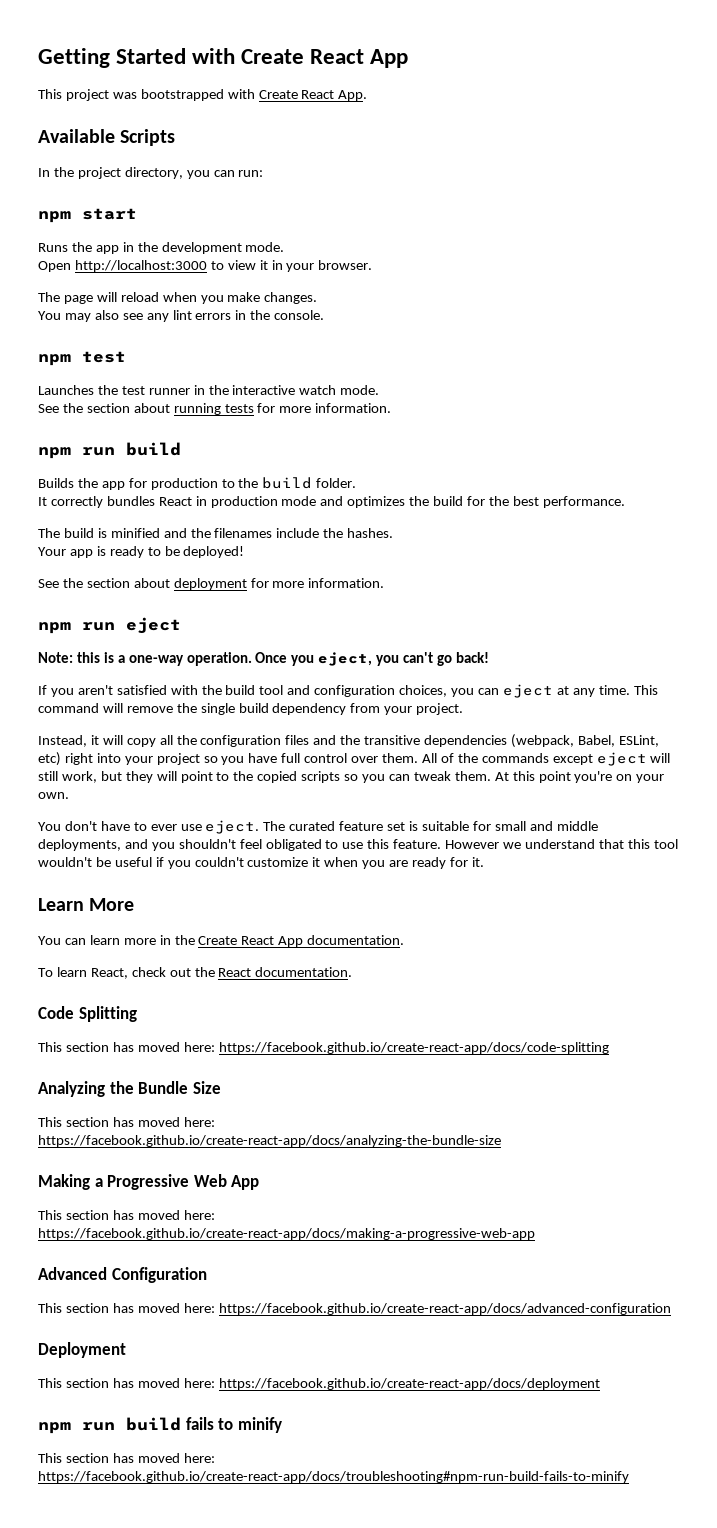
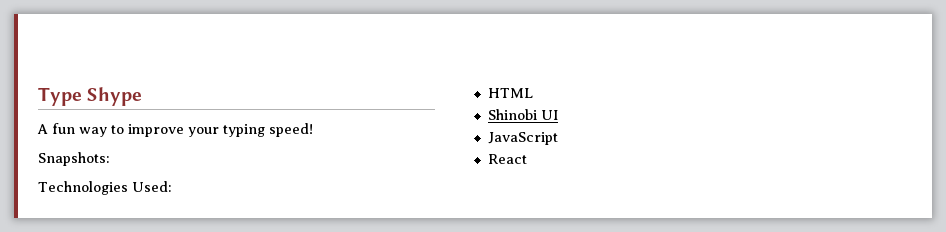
- Getting Started with Create React App
- This project was bootstrapped with Create React App.
- Available Scripts
- In the project directory, you can run:
- npm start
- Runs the app in the development mode.
- Open http://localhost:3000 to view it in your browser.
- The page will reload when you make changes.
- You may also see any lint errors in the console.
- npm test
- Launches the test runner in the interactive watch mode.
- See the section about running tests for more information.
- npm run build
- Builds the app for production to the build folder.
- It correctly bundles React in production mode and optimizes the build for the best performance.
- The build is minified and the filenames include the hashes.
- Your app is ready to be deployed!
- See the section about deployment for more information.
- npm run eject
- Note: this is a one-way operation. Once you eject, you can't go back!
- If you aren't satisfied with the build tool and configuration choices, you can eject at any time. This command will remove the single build dependency from your project.
- Instead, it will copy all the configuration files and the transitive dependencies (webpack, Babel, ESLint, etc) right into your project so you have full control over them. All of the commands except eject will still work, but they will point to the copied scripts so you can tweak them. At this point you're on your own.
- You don't have to ever use eject. The curated feature set is suitable for small and middle deployments, and you shouldn't feel obligated to use this feature. However we understand that this tool wouldn't be useful if you couldn't customize it when you are ready for it.
- Learn More
- You can learn more in the Create React App documentation.
- To learn React, check out the React documentation.
- Code Splitting
- This section has moved here: https://facebook.github.io/create-react-app/docs/code-splitting
- Analyzing the Bundle Size
- This section has moved here: https://facebook.github.io/create-react-app/docs/analyzing-the-bundle-size
- Making a Progressive Web App
- This section has moved here: https://facebook.github.io/create-react-app/docs/making-a-progressive-web-app
- Advanced Configuration
- This section has moved here: https://facebook.github.io/create-react-app/docs/advanced-configuration
- Deployment
- This section has moved here: https://facebook.github.io/create-react-app/docs/deployment
- npm run build fails to minify
- This section has moved here: https://facebook.github.io/create-react-app/docs/troubleshooting#npm-run-build-fails-to-minify
+ Type Shype
+ A fun way to improve your typing speed!
+ Snapshots:
+ Technologies Used:
+ HTML
+ Shinobi UI
+ JavaScript
+ React

